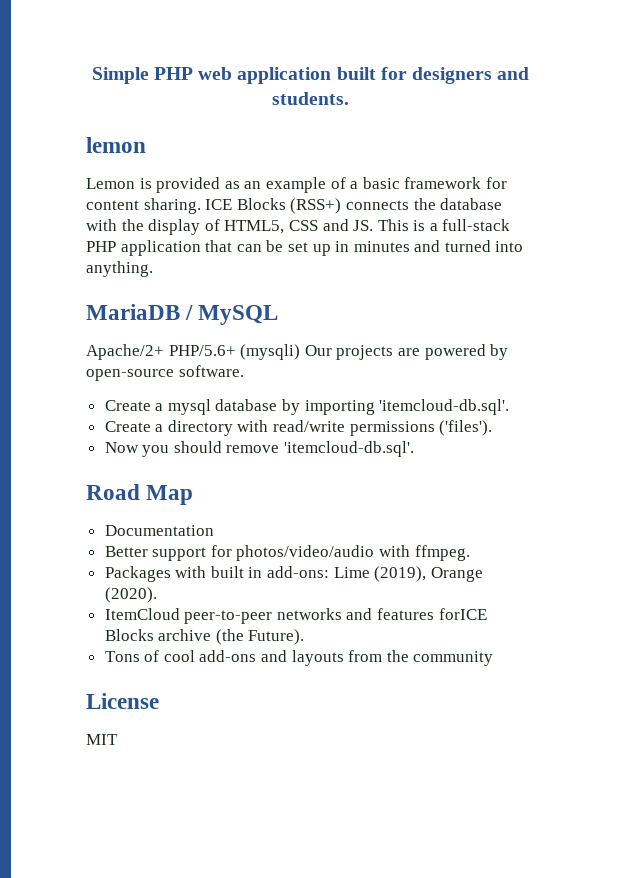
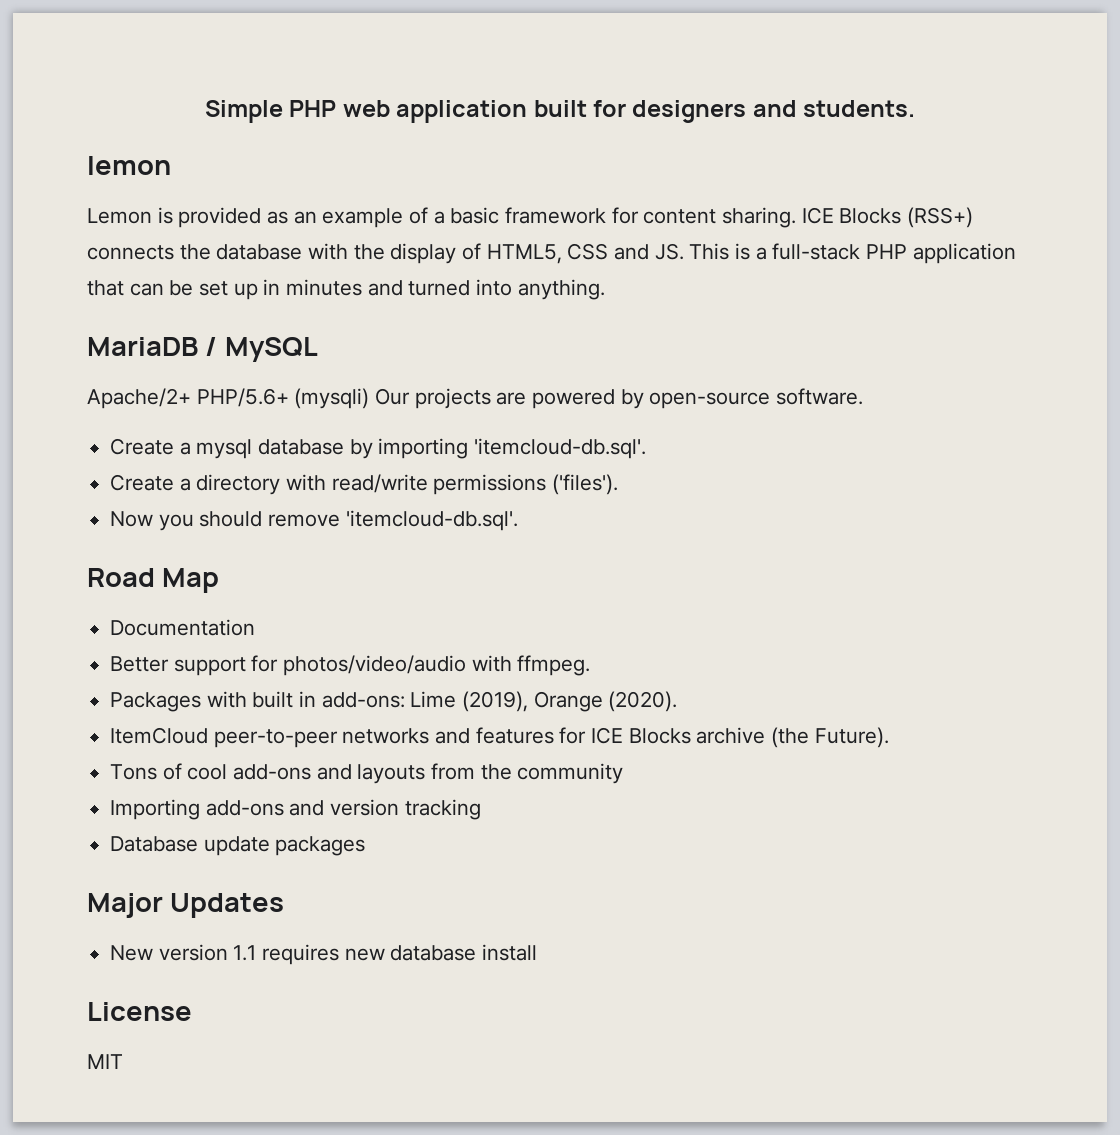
- ItemCloud peer-to-peer networks and features forICE Blocks archive (the Future).
+ ItemCloud peer-to-peer networks and features for ICE Blocks archive (the Future).
+ Importing add-ons and version tracking
+ Database update packages
+ Major Updates
+ New version 1.1 requires new database install

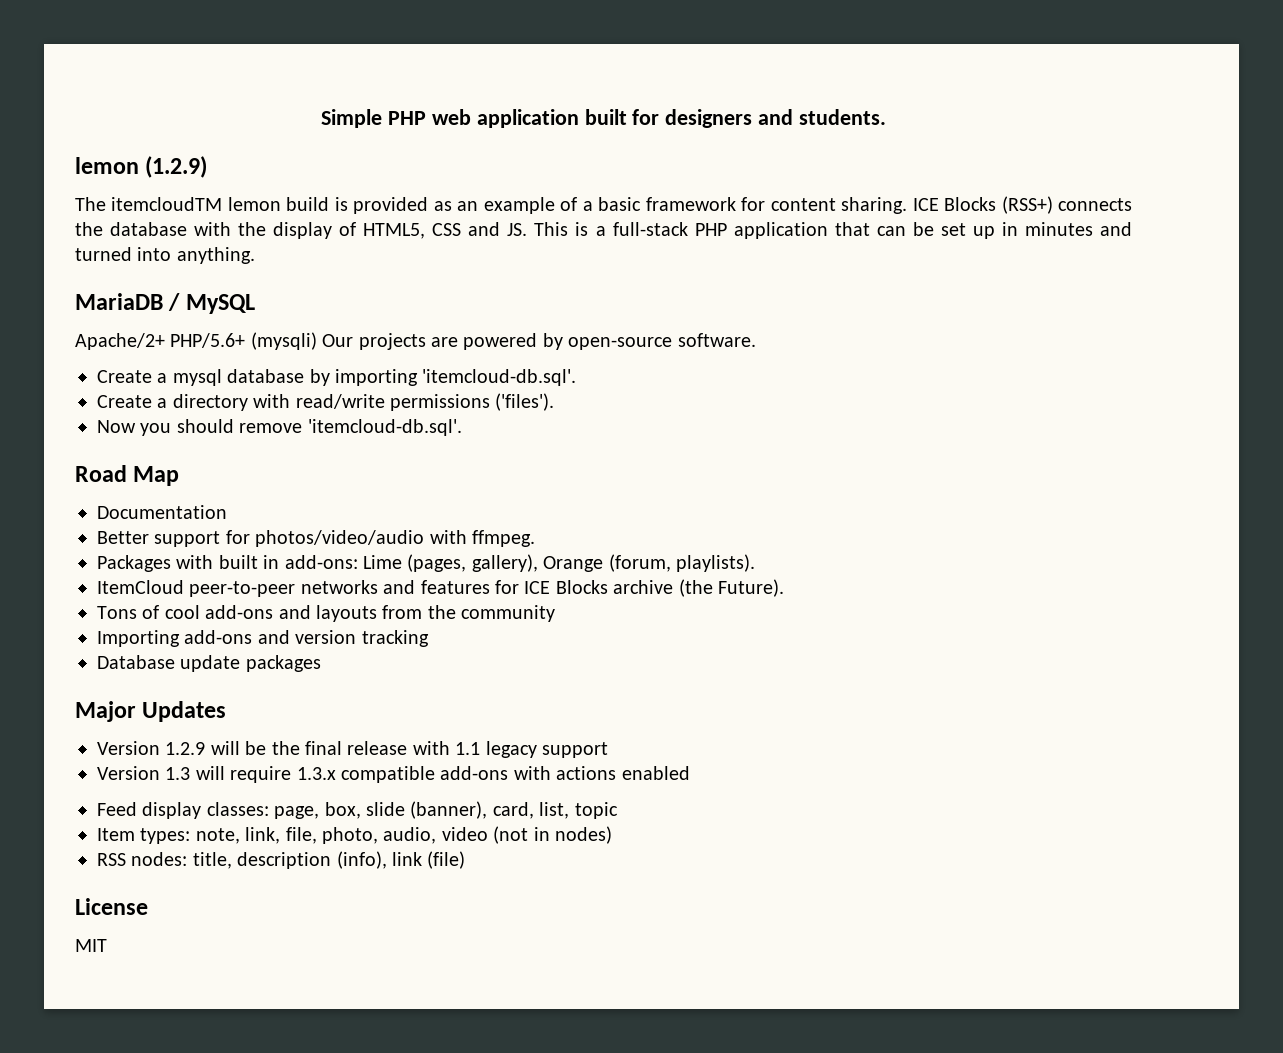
- lemon
- Lemon is provided as an example of a basic framework for content sharing.
+ lemon (1.2.9)
+ The itemcloudTM lemon build is provided as an example of a basic framework for content sharing.
- Packages with built in add-ons: Lime (2019), Orange (2020).
+ Packages with built in add-ons: Lime (pages, gallery), Orange (forum, playlists).
- New version 1.1 requires new database install
+ Version 1.2.9 will be the final release with 1.1 legacy support
+ Version 1.3 will require 1.3.x compatible add-ons with actions enabled
+ Feed display classes: page, box, slide (banner), card, list, topic
+ Item types: note, link, file, photo, audio, video (not in nodes)
+ RSS nodes: title, description (info), link (file)

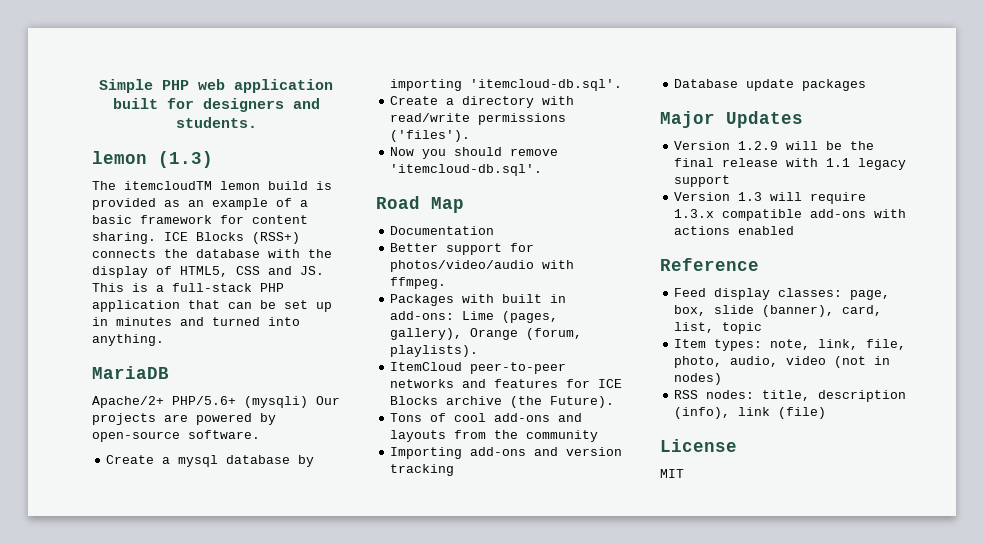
- lemon (1.2.9)
+ lemon (1.3)
- MariaDB / MySQL
+ MariaDB
+ Reference

